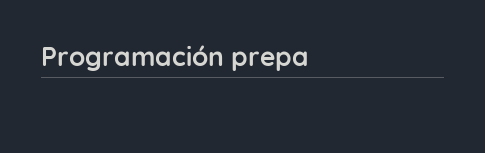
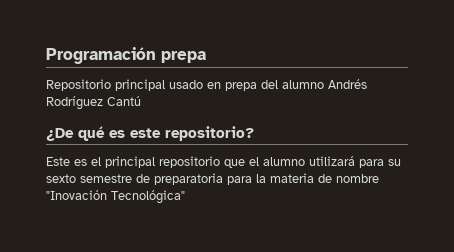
+ Repositorio principal usado en prepa del alumno Andrés Rodríguez Cantú
+ ¿De qué es este repositorio?
+ Este es el principal repositorio que el alumno utilizará para su sexto semestre de preparatoria para la materia de nombre "Inovación Tecnológica"

